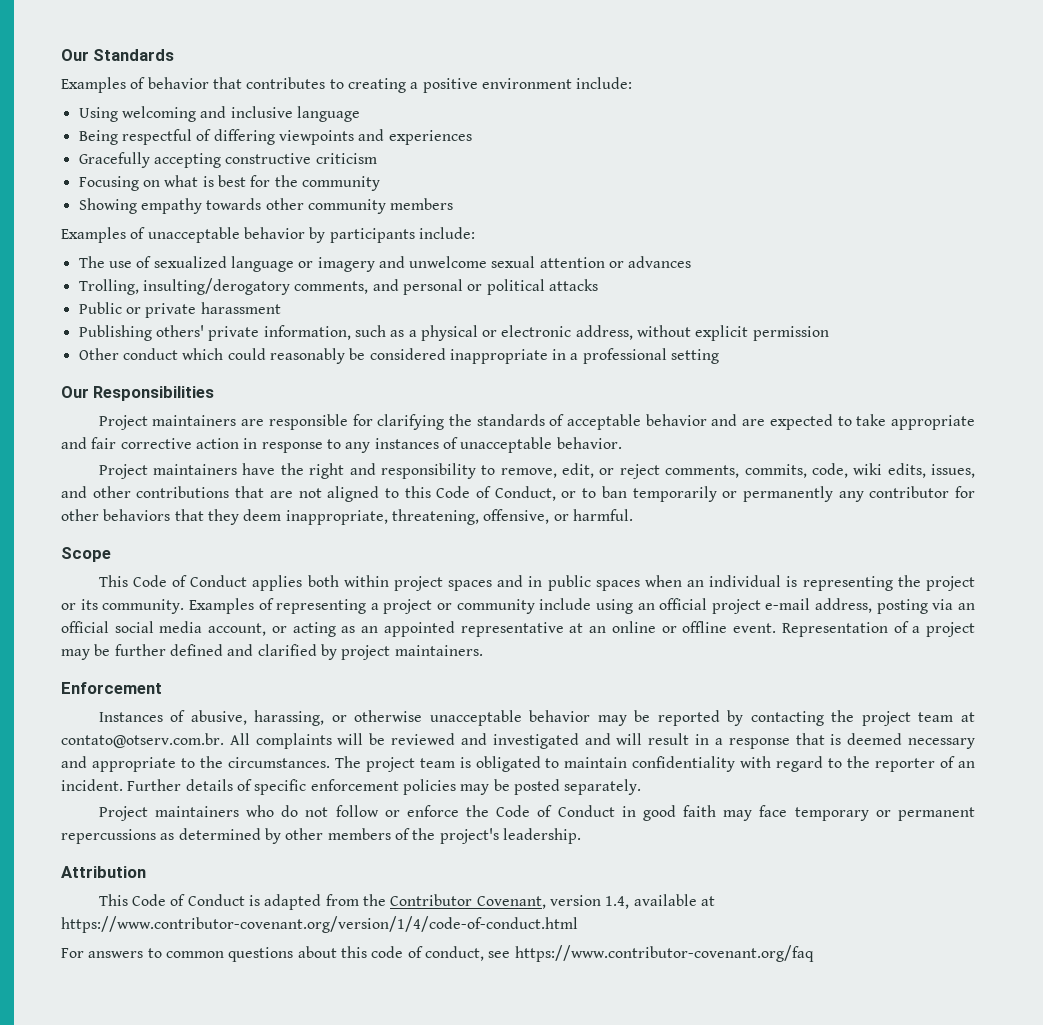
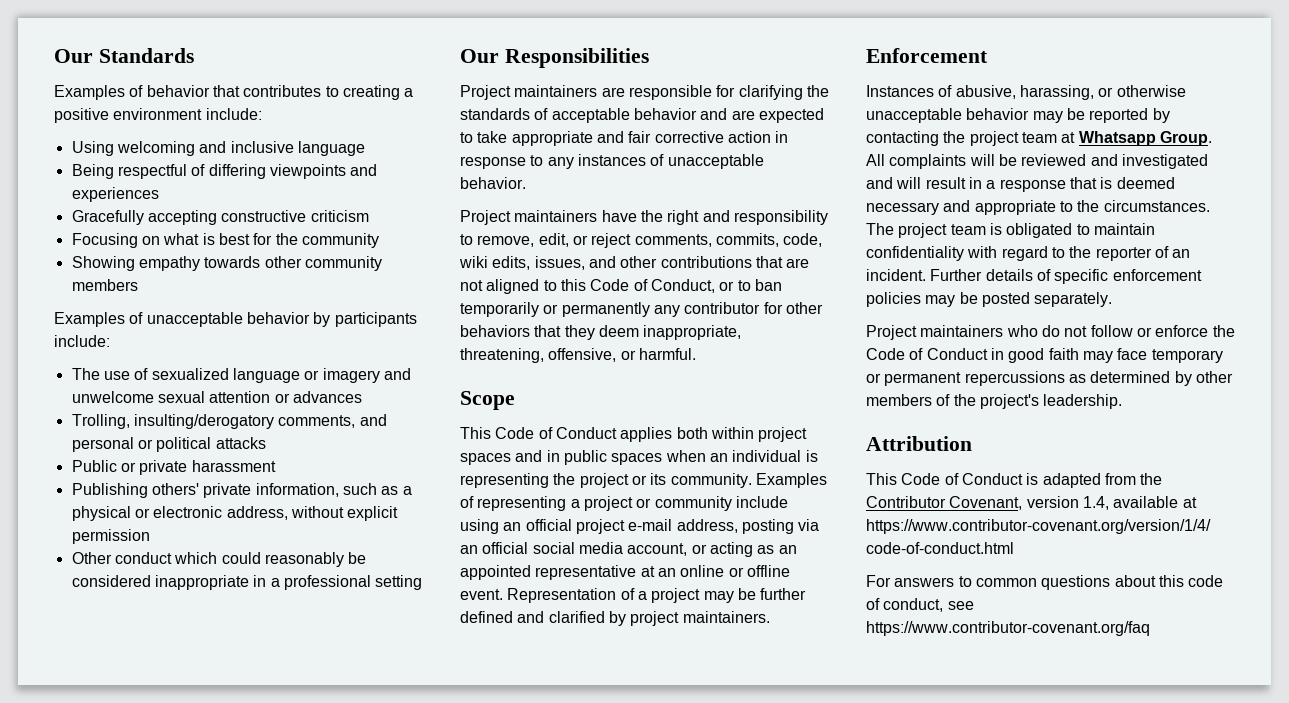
- Instances of abusive, harassing, or otherwise unacceptable behavior may be reported by contacting the project team at contato@otserv.com.br. All complaints will be reviewed and investigated and will result in a response that is deemed necessary and appropriate to the circumstances.
+ Instances of abusive, harassing, or otherwise unacceptable behavior may be reported by contacting the project team at Whatsapp Group. All complaints will be reviewed and investigated and will result in a response that is deemed necessary and appropriate to the circumstances.

